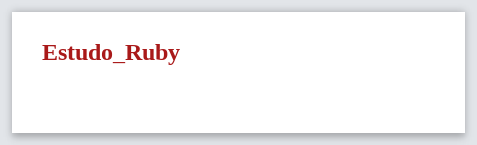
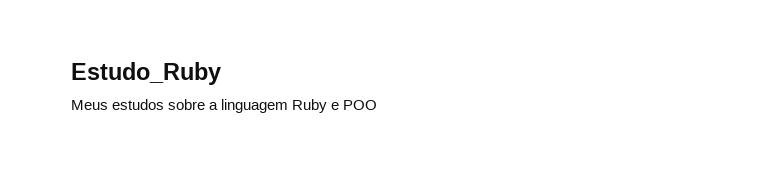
+ Meus estudos sobre a linguagem Ruby e POO

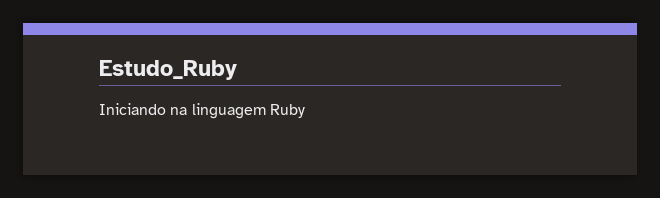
- Meus estudos sobre a linguagem Ruby e POO
+ Iniciando na linguagem Ruby

